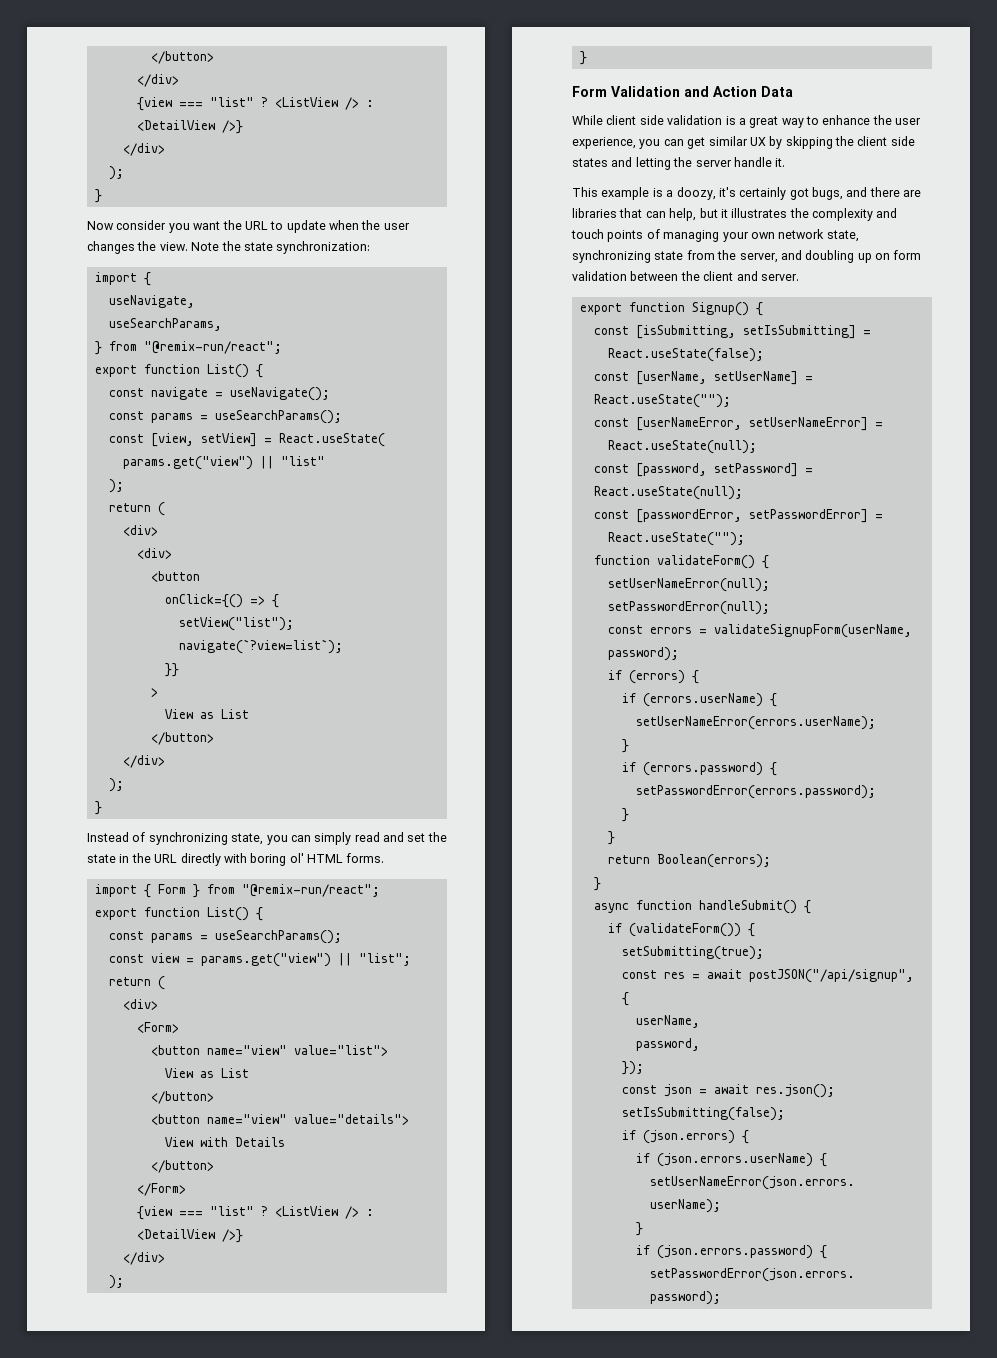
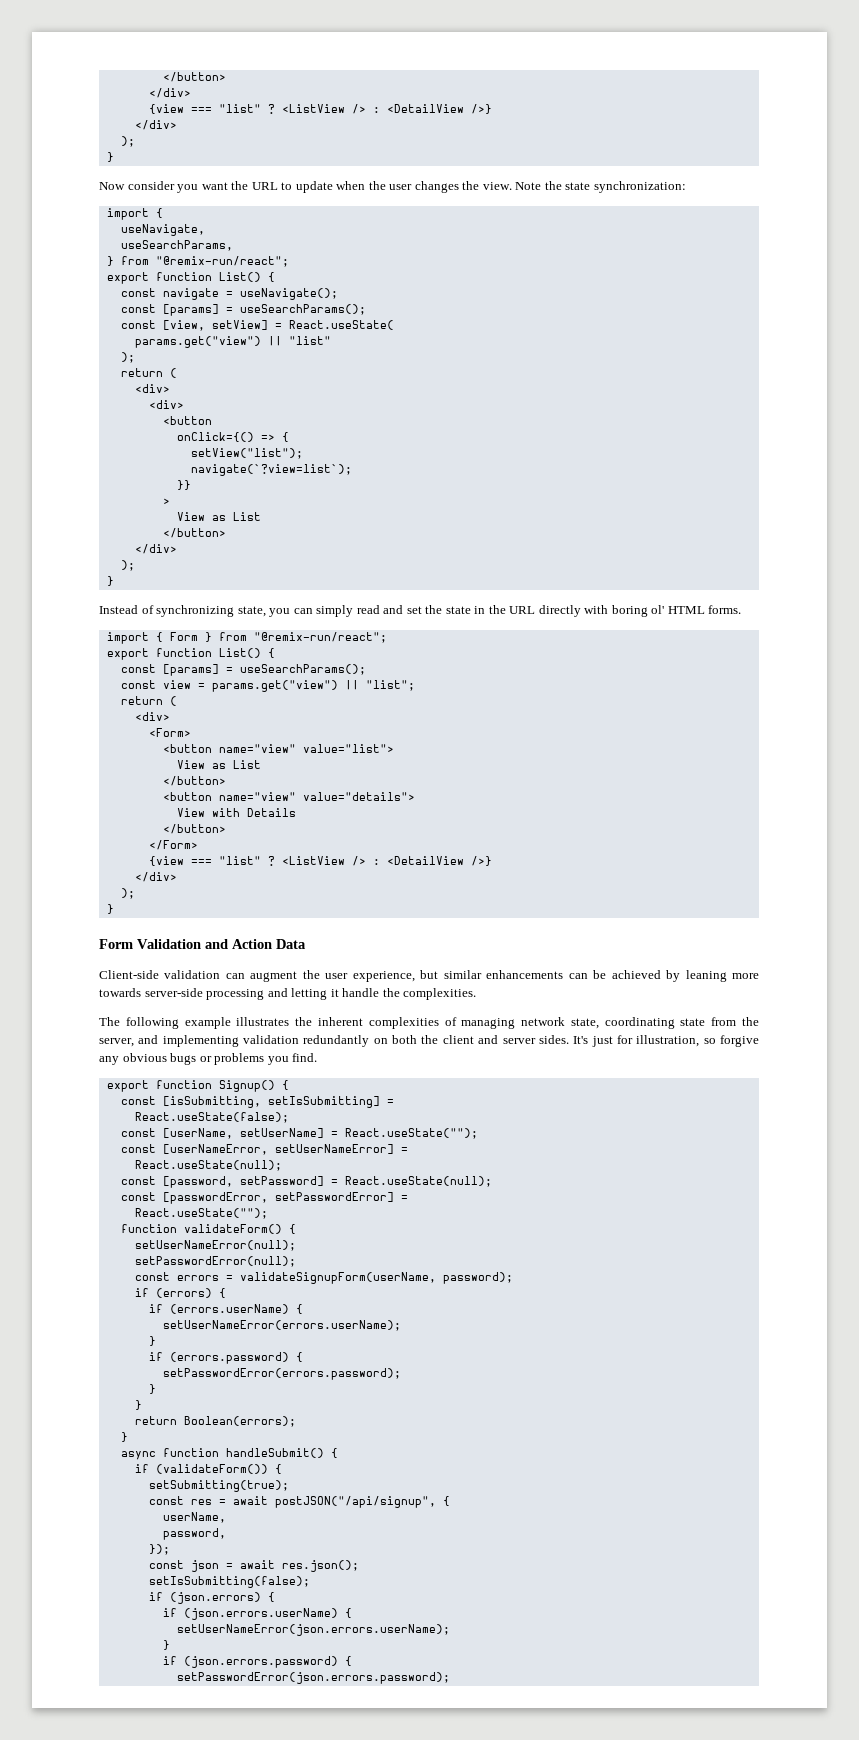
  const navigate = useNavigate();
- const params = useSearchParams();
+ const [params] = useSearchParams();
  import { Form } from "@remix-run/react";
  export function List() {
- const params = useSearchParams();
+ const [params] = useSearchParams();
- While client side validation is a great way to enhance the user experience, you can get similar UX by skipping the client side states and letting the server handle it.
- This example is a doozy, it's certainly got bugs, and there are libraries that can help, but it illustrates the complexity and touch points of managing your own network state, synchronizing state from the server, and doubling up on form validation between the client and server.
+ Client-side validation can augment the user experience, but similar enhancements can be achieved by leaning more towards server-side processing and letting it handle the complexities.
+ The following example illustrates the inherent complexities of managing network state, coordinating state from the server, and implementing validation redundantly on both the client and server sides. It's just for illustration, so forgive any obvious bugs or problems you find.

